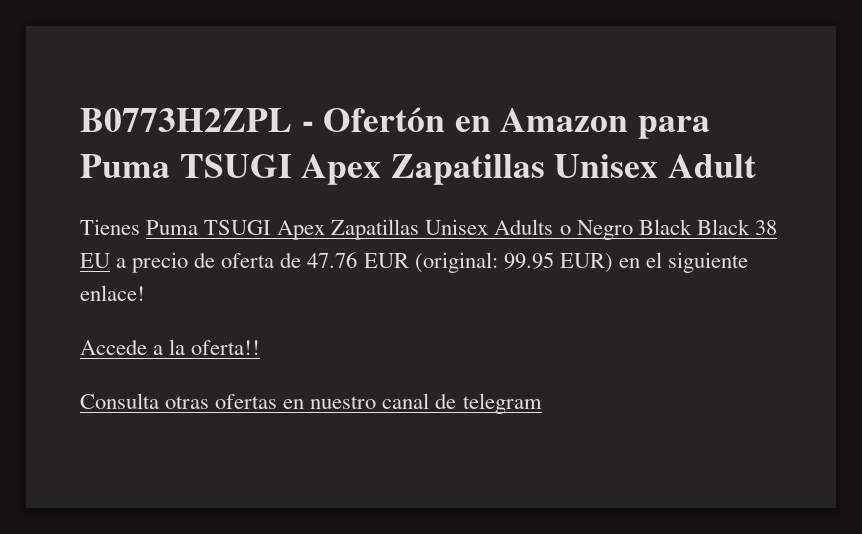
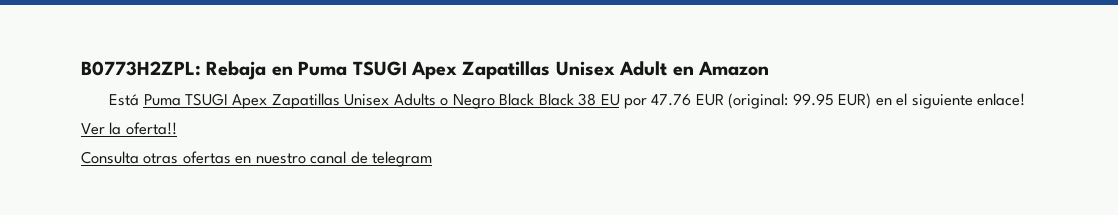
- B0773H2ZPL - Ofertón en Amazon para Puma TSUGI Apex Zapatillas Unisex Adult
- Tienes Puma TSUGI Apex Zapatillas Unisex Adults o Negro Black Black 38 EU a precio de oferta de 47.76 EUR (original: 99.95 EUR) en el siguiente enlace!
+ B0773H2ZPL: Rebaja en Puma TSUGI Apex Zapatillas Unisex Adult en Amazon
+ Está Puma TSUGI Apex Zapatillas Unisex Adults o Negro Black Black 38 EU por 47.76 EUR (original: 99.95 EUR) en el siguiente enlace!
- Accede a la oferta!!
+ Ver la oferta!!

